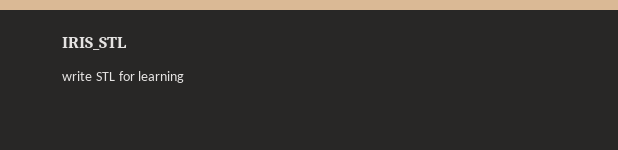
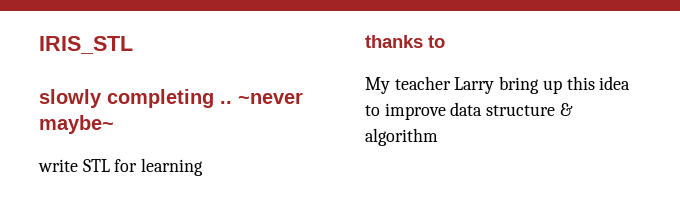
+ slowly completing .. ~never maybe~
+ thanks to
+ My teacher Larry bring up this idea to improve data structure & algorithm

